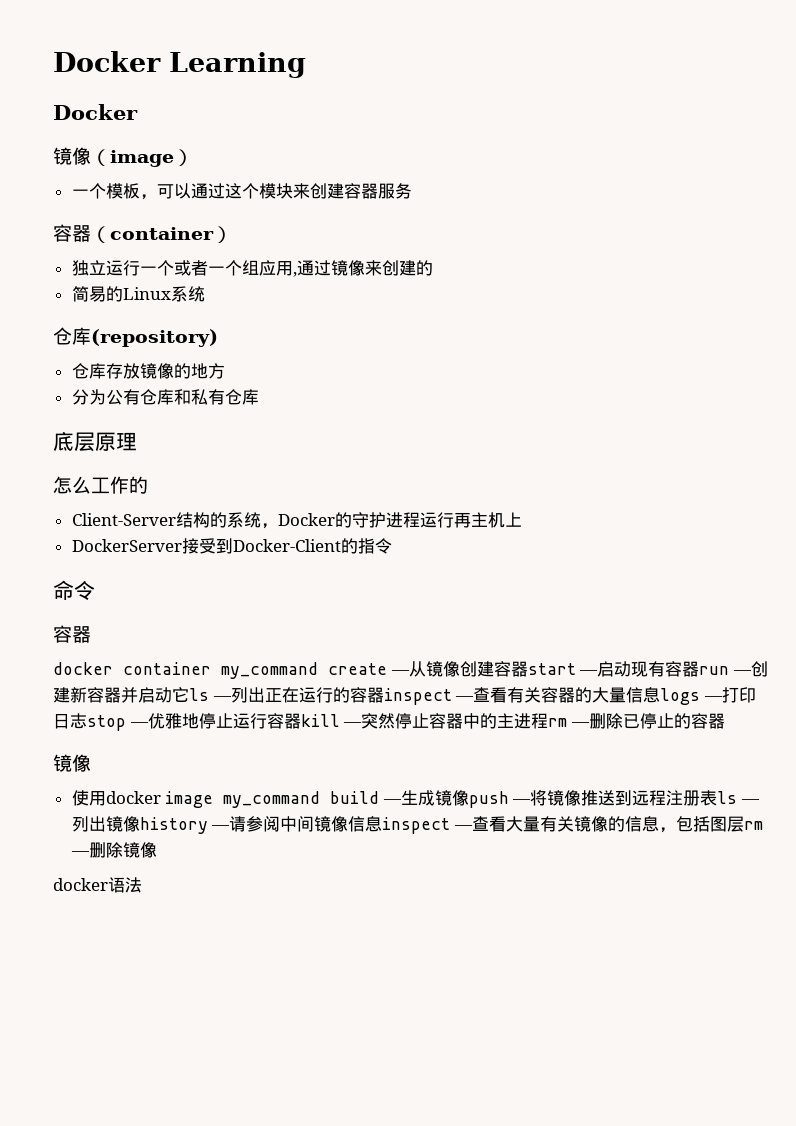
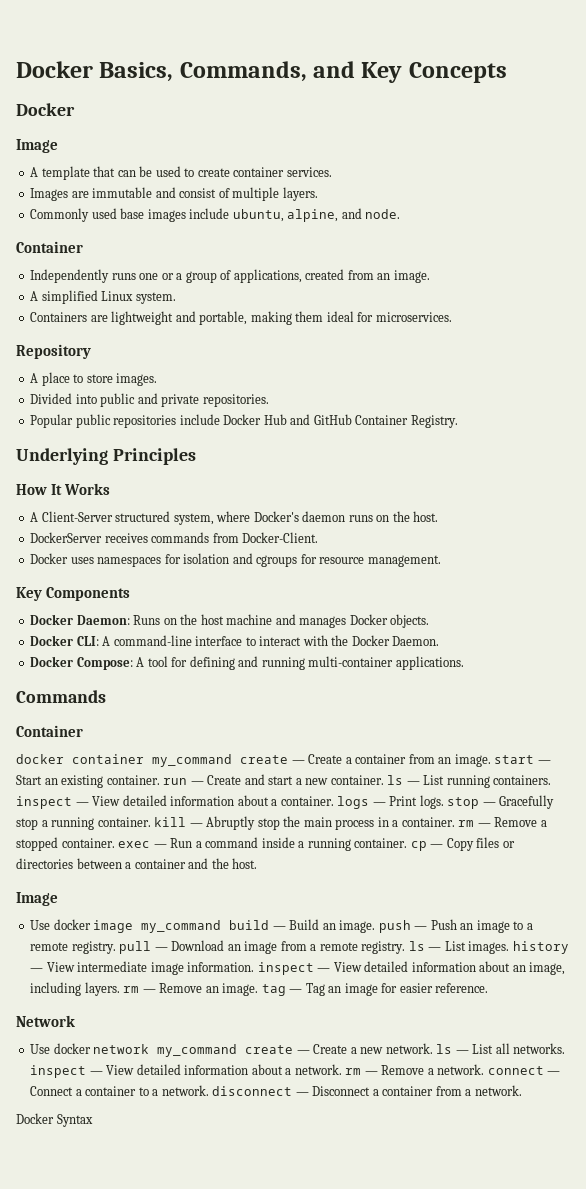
- Docker Learning
+ Docker Basics, Commands, and Key Concepts
  Docker
- 镜像（image）
- 一个模板，可以通过这个模块来创建容器服务
- 容器（container）
- 独立运行一个或者一个组应用,通过镜像来创建的
- 简易的Linux系统
- 仓库(repository)
- 仓库存放镜像的地方
- 分为公有仓库和私有仓库
- 底层原理
- 怎么工作的
- Client-Server结构的系统，Docker的守护进程运行再主机上
- DockerServer接受到Docker-Client的指令
- 命令
- 容器
+ Image
+ A template that can be used to create container services.
+ Images are immutable and consist of multiple layers.
+ Commonly used base images include ubuntu, alpine, and node.
+ Container
+ Independently runs one or a group of applications, created from an image.
+ A simplified Linux system.
+ Containers are lightweight and portable, making them ideal for microservices.
+ Repository
+ A place to store images.
+ Divided into public and private repositories.
+ Popular public repositories include Docker Hub and GitHub Container Registry.
+ Underlying Principles
+ How It Works
+ A Client-Server structured system, where Docker's daemon runs on the host.
+ DockerServer receives commands from Docker-Client.
+ Docker uses namespaces for isolation and cgroups for resource management.
+ Key Components
+ Docker Daemon: Runs on the host machine and manages Docker objects.
+ Docker CLI: A command-line interface to interact with the Docker Daemon.
+ Docker Compose: A tool for defining and running multi-container applications.
+ Commands
+ Container
- docker container my_command create —从镜像创建容器start —启动现有容器run —创建新容器并启动它ls —列出正在运行的容器inspect —查看有关容器的大量信息logs —打印日志stop —优雅地停止运行容器kill —突然停止容器中的主进程rm —删除已停止的容器
- 镜像
- 使用docker image my_command build —生成镜像push —将镜像推送到远程注册表ls —列出镜像history —请参阅中间镜像信息inspect —查看大量有关镜像的信息，包括图层rm —删除镜像
- docker语法
+ docker container my_command create — Create a container from an image. start — Start an existing container. run — Create and start a new container. ls — List running containers. inspect — View detailed information about a container. logs — Print logs. stop — Gracefully stop a running container. kill — Abruptly stop the main process in a container. rm — Remove a stopped container. exec — Run a command inside a running container. cp — Copy files or directories between a container and the host.
+ Image
+ Use docker image my_command build — Build an image. push — Push an image to a remote registry. pull — Download an image from a remote registry. ls — List images. history — View intermediate image information. inspect — View detailed information about an image, including layers. rm — Remove an image. tag — Tag an image for easier reference.
+ Network
+ Use docker network my_command create — Create a new network. ls — List all networks. inspect — View detailed information about a network. rm — Remove a network. connect — Connect a container to a network. disconnect — Disconnect a container from a network.
+ Docker Syntax

